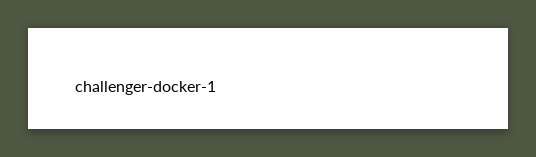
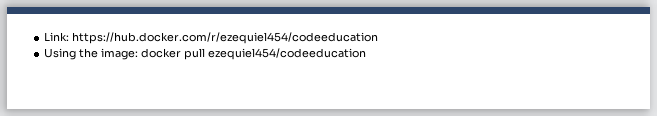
- challenger-docker-1
+ Link: https://hub.docker.com/r/ezequiel454/codeeducation
+ Using the image: docker pull ezequiel454/codeeducation

